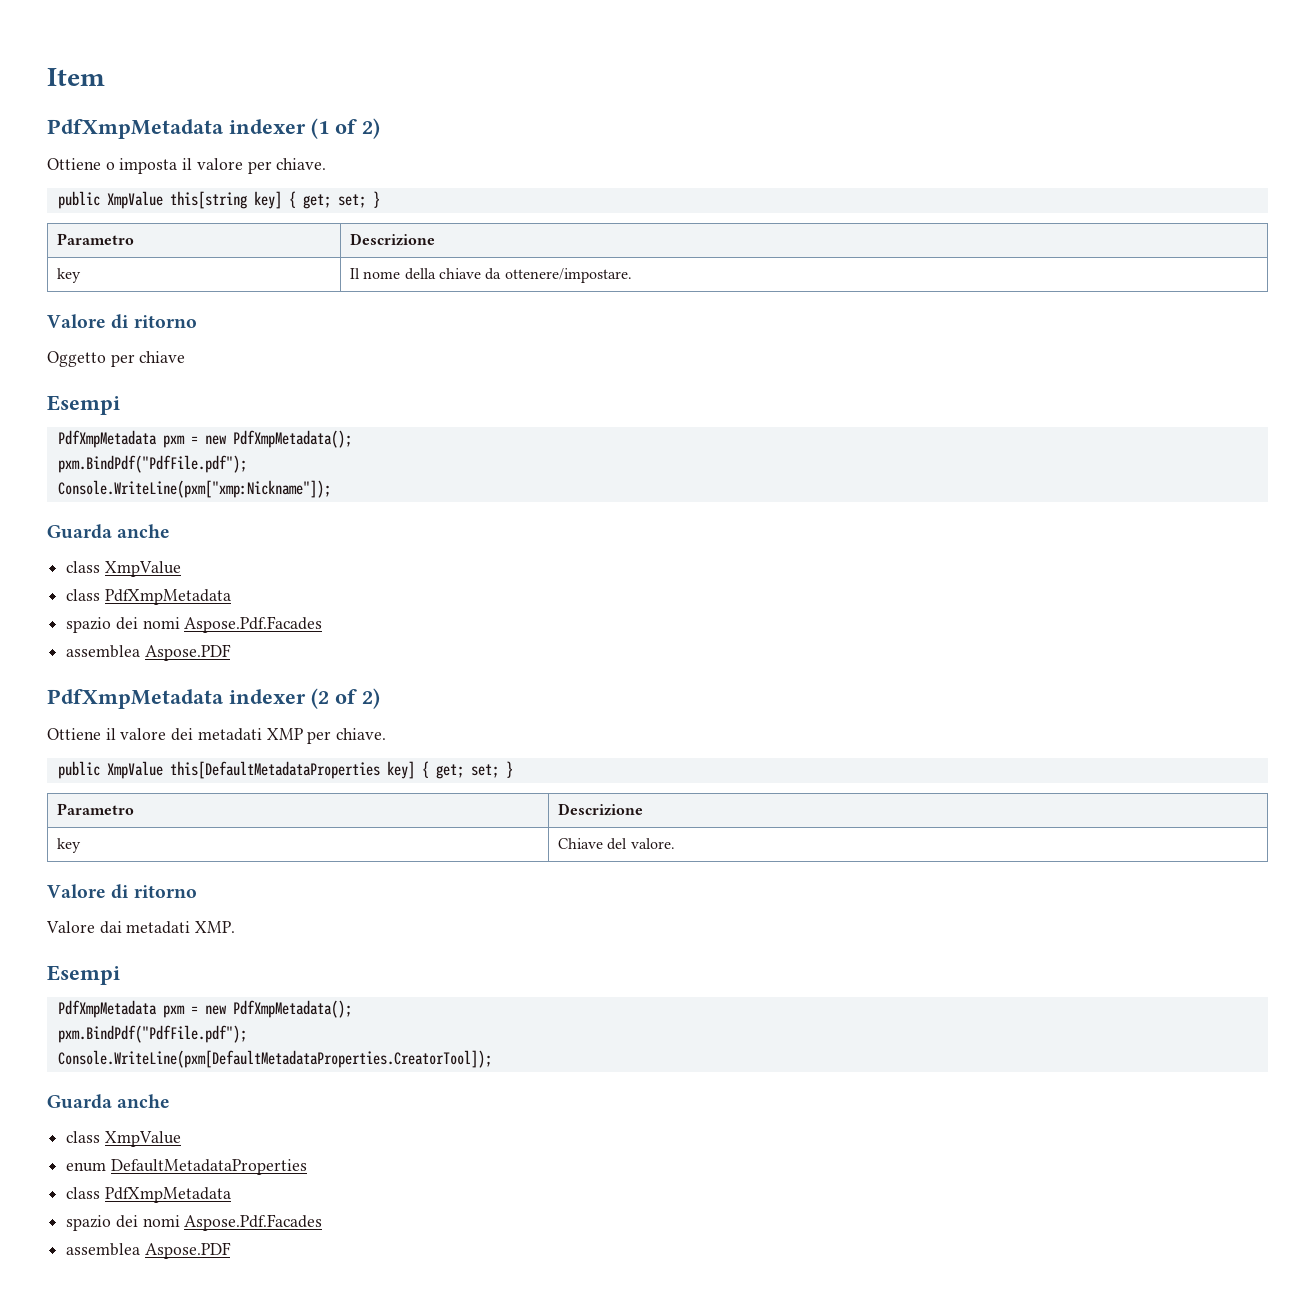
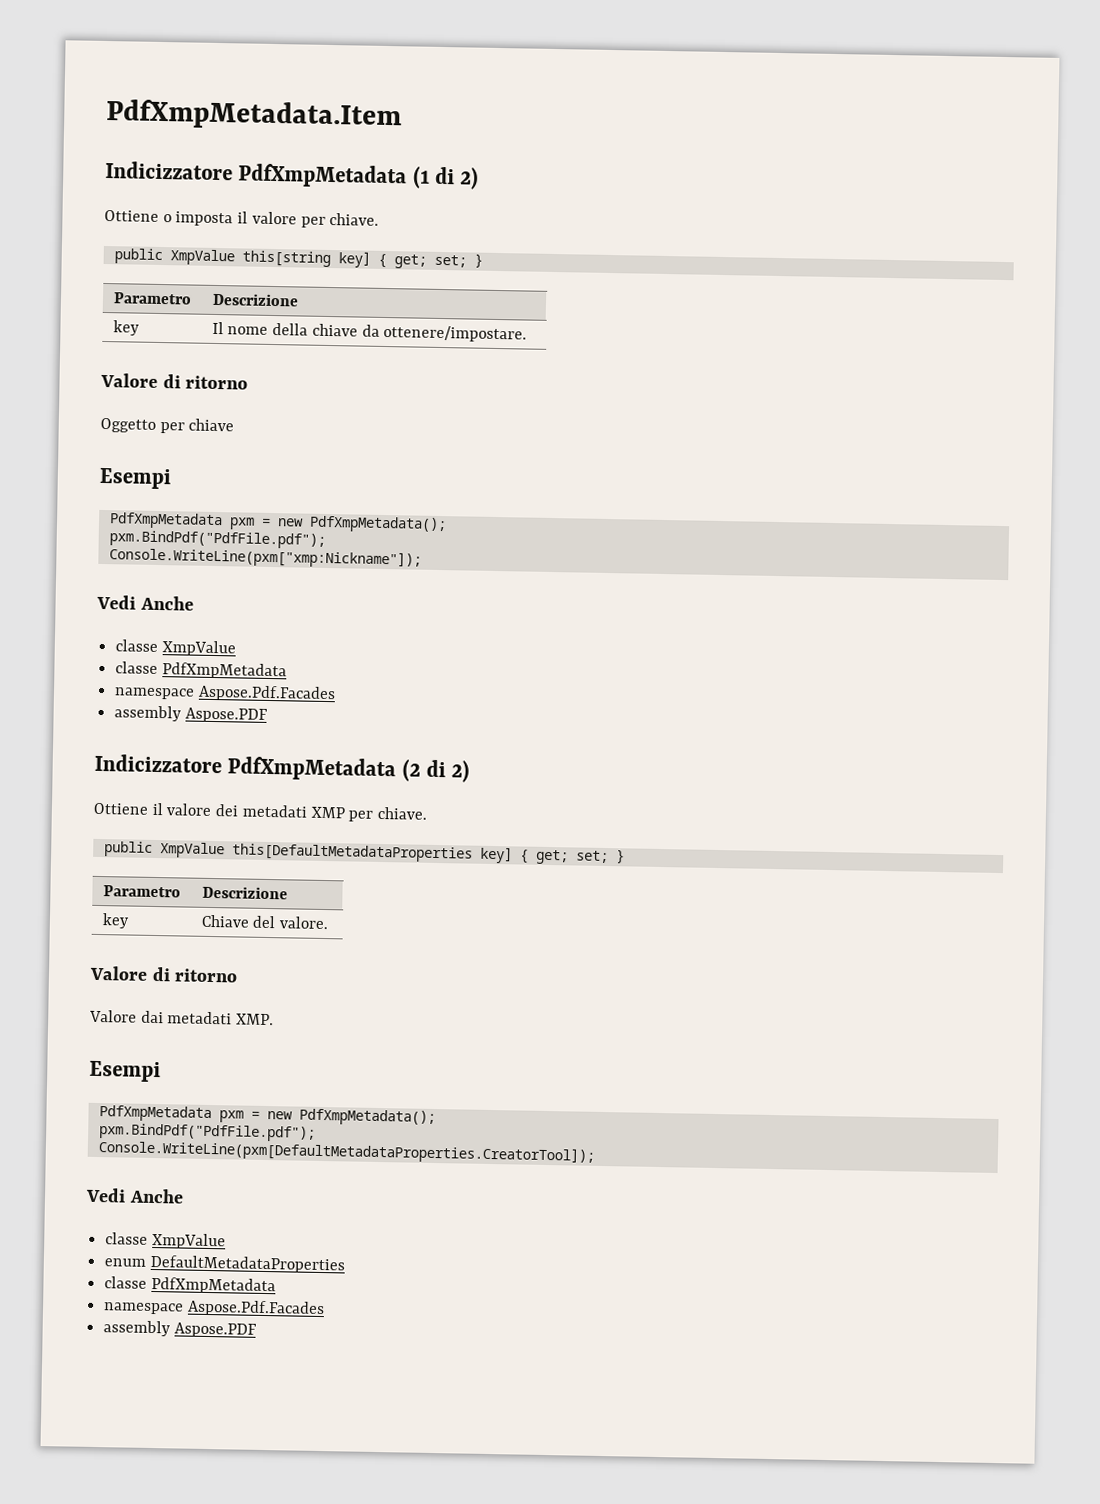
- Item
- PdfXmpMetadata indexer (1 of 2)
+ PdfXmpMetadata.Item
+ Indicizzatore PdfXmpMetadata (1 di 2)
  Console.WriteLine(pxm["xmp:Nickname"]);
- Guarda anche
- class XmpValue
- class PdfXmpMetadata
- spazio dei nomi Aspose.Pdf.Facades
- assemblea Aspose.PDF
+ Vedi Anche
+ classe XmpValue
+ classe PdfXmpMetadata
+ namespace Aspose.Pdf.Facades
+ assembly Aspose.PDF
- PdfXmpMetadata indexer (2 of 2)
+ Indicizzatore PdfXmpMetadata (2 di 2)
  Console.WriteLine(pxm[DefaultMetadataProperties.CreatorTool]);
- Guarda anche
- class XmpValue
+ Vedi Anche
+ classe XmpValue
  enum DefaultMetadataProperties
- class PdfXmpMetadata
- spazio dei nomi Aspose.Pdf.Facades
- assemblea Aspose.PDF
+ classe PdfXmpMetadata
+ namespace Aspose.Pdf.Facades
+ assembly Aspose.PDF

